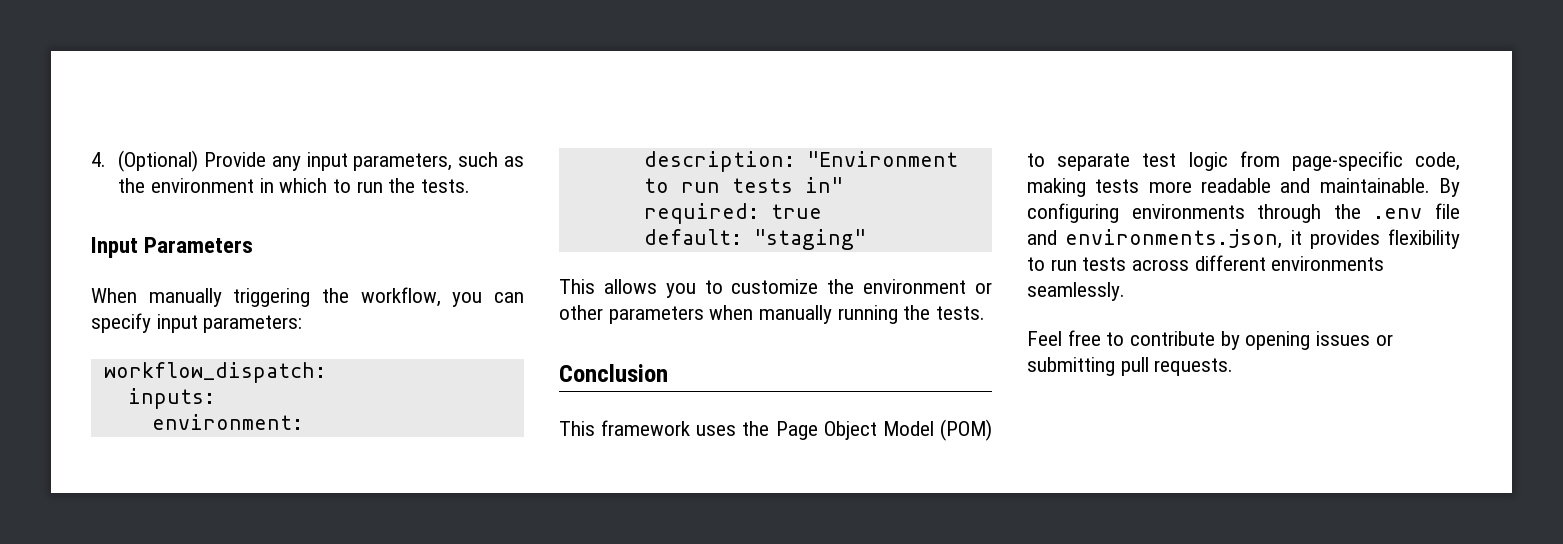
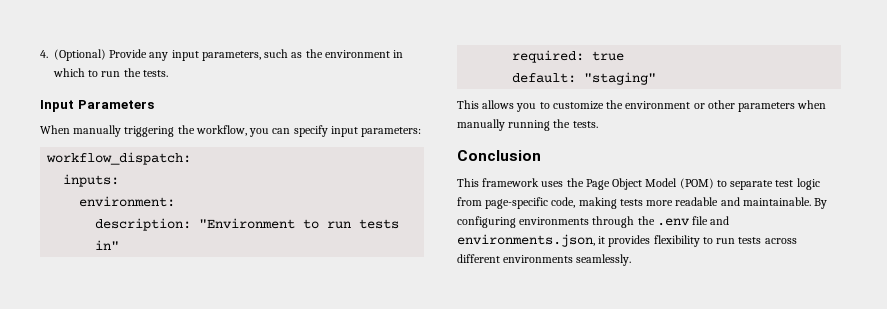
- Feel free to contribute by opening issues or submitting pull requests.

